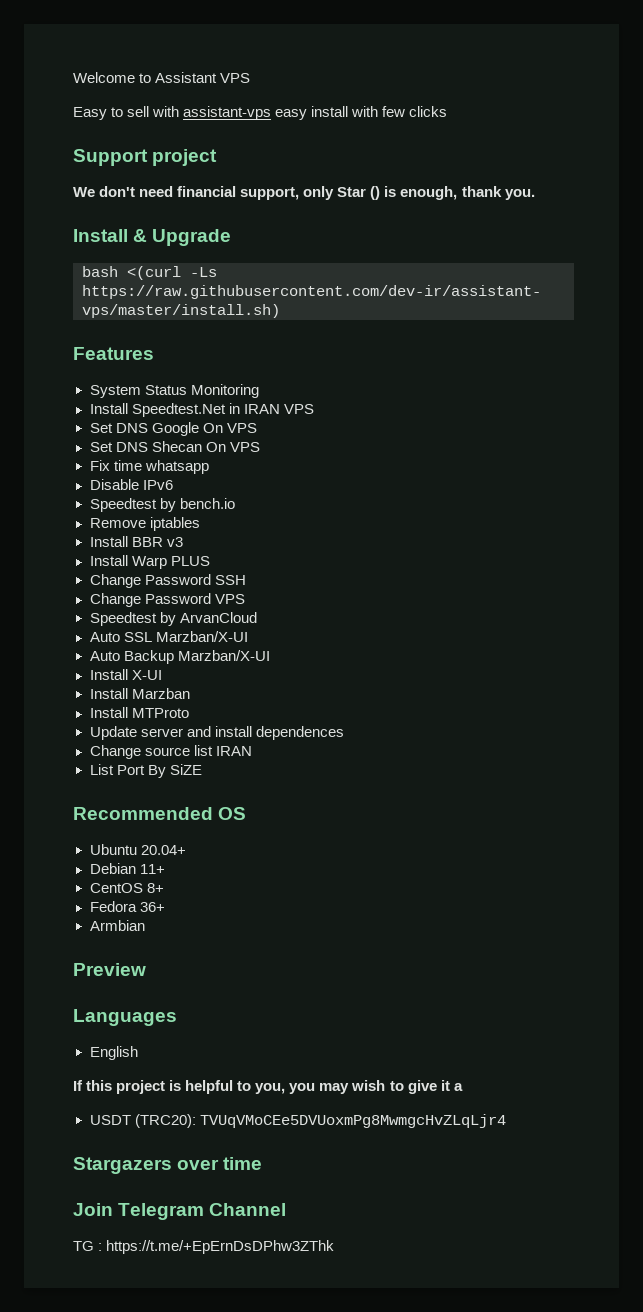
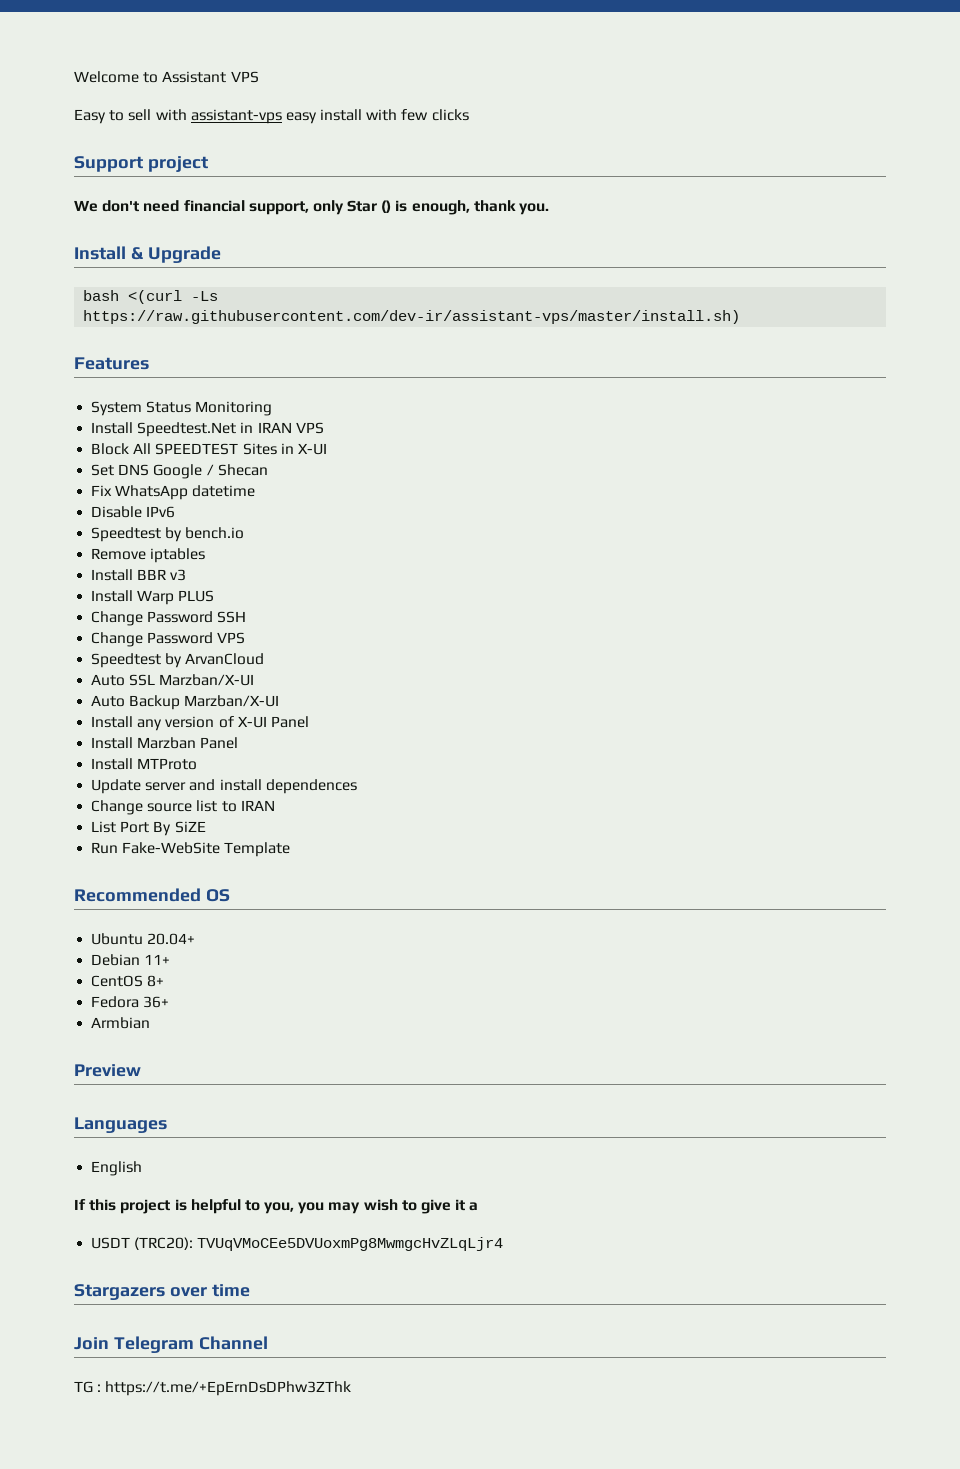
+ Block All SPEEDTEST Sites in X-UI
- Set DNS Google On VPS
- Set DNS Shecan On VPS
+ Set DNS Google / Shecan
- Fix time whatsapp
+ Fix WhatsApp datetime
- Install X-UI
+ Install any version of X-UI Panel
- Install Marzban
+ Install Marzban Panel
- Change source list IRAN
+ Change source list to IRAN
+ Run Fake-WebSite Template

